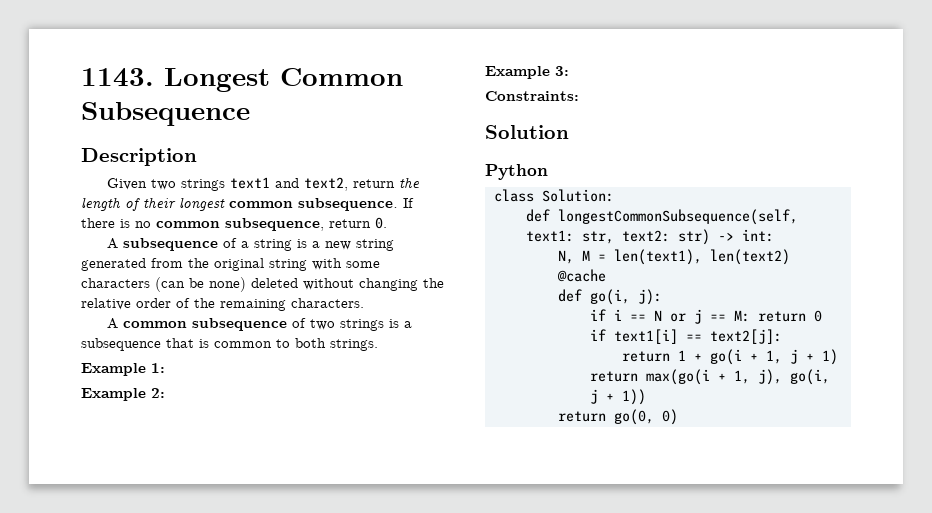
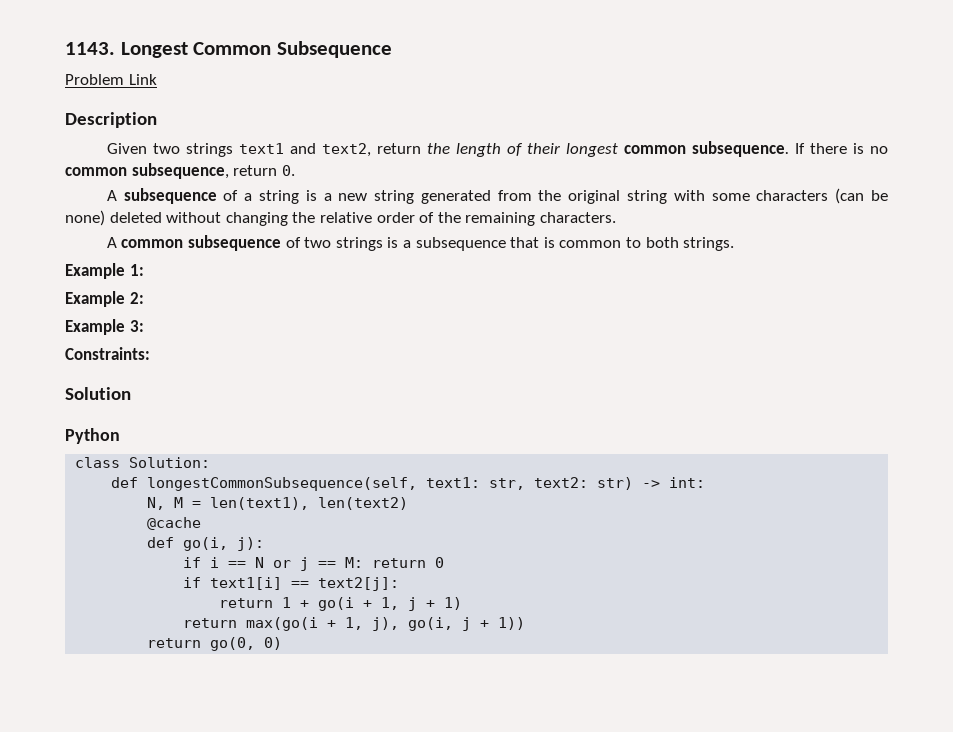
+ Problem Link

